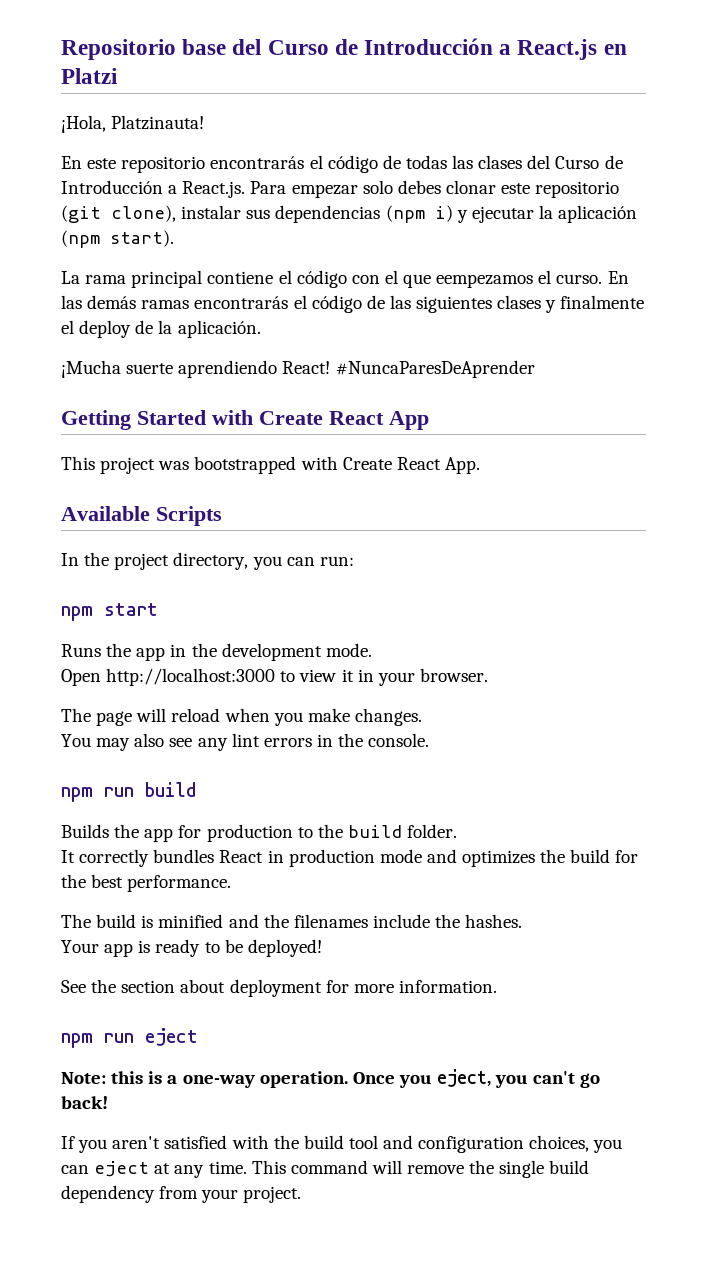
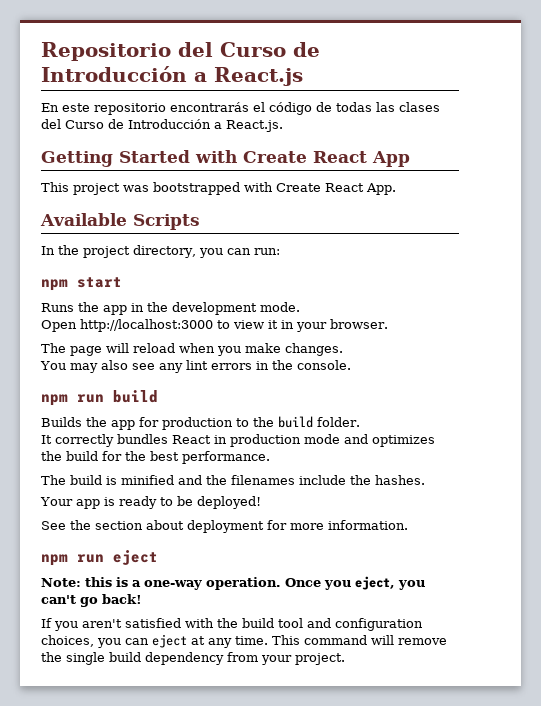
- Repositorio base del Curso de Introducción a React.js en Platzi
- ¡Hola, Platzinauta!
+ Repositorio del Curso de Introducción a React.js
- En este repositorio encontrarás el código de todas las clases del Curso de Introducción a React.js. Para empezar solo debes clonar este repositorio (git clone), instalar sus dependencias (npm i) y ejecutar la aplicación (npm start).
- La rama principal contiene el código con el que eempezamos el curso. En las demás ramas encontrarás el código de las siguientes clases y finalmente el deploy de la aplicación.
- ¡Mucha suerte aprendiendo React! #NuncaParesDeAprender
+ En este repositorio encontrarás el código de todas las clases del Curso de Introducción a React.js.

